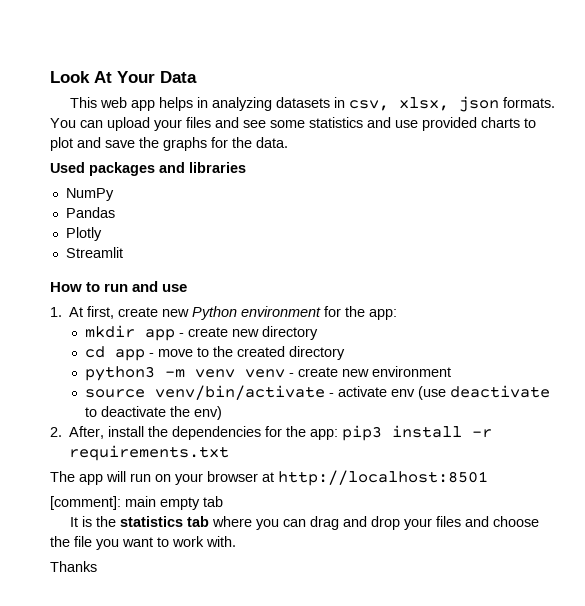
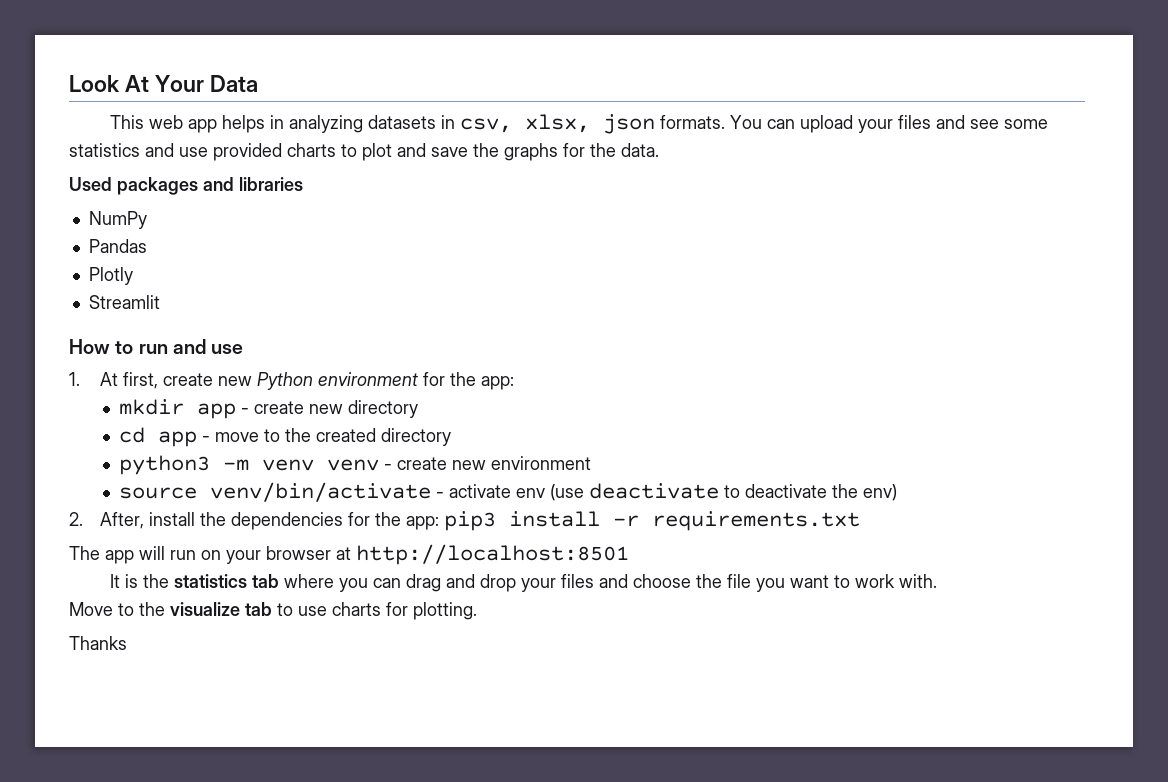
- [comment]: main empty tab
+ Move to the visualize tab to use charts for plotting.

